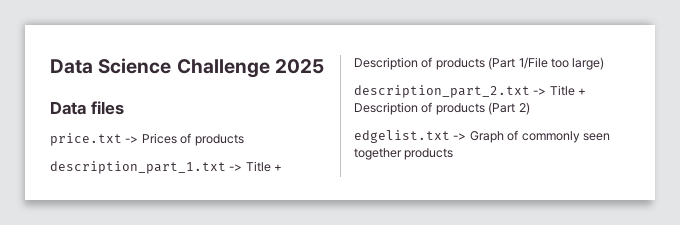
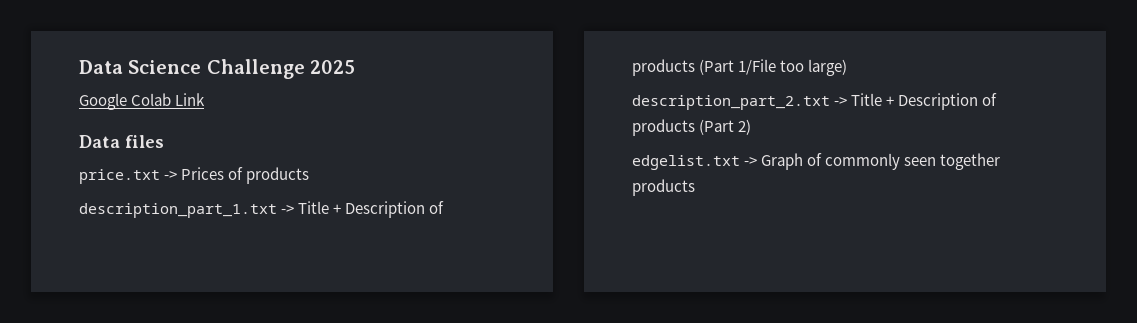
+ Google Colab Link

